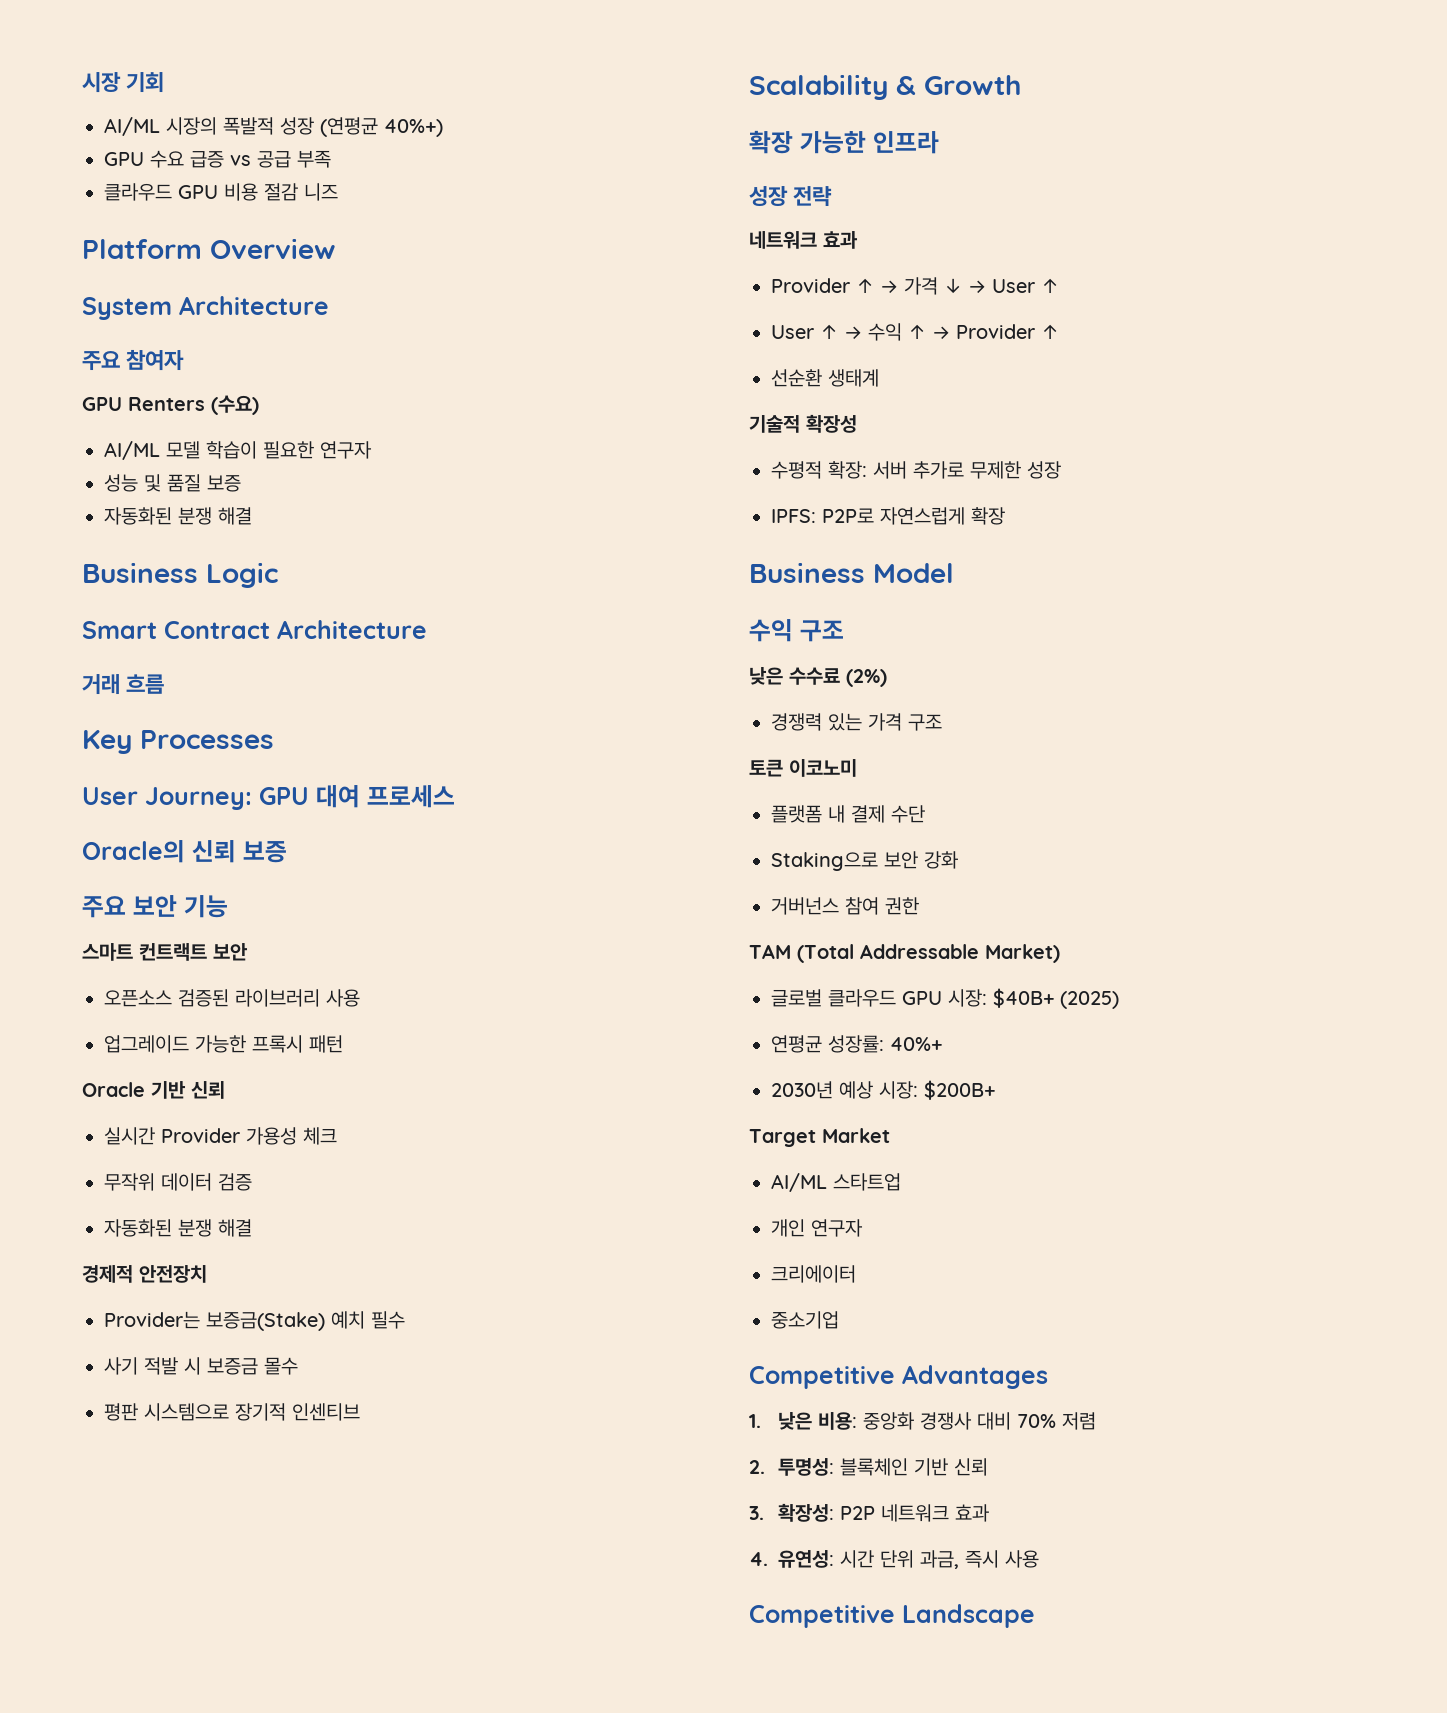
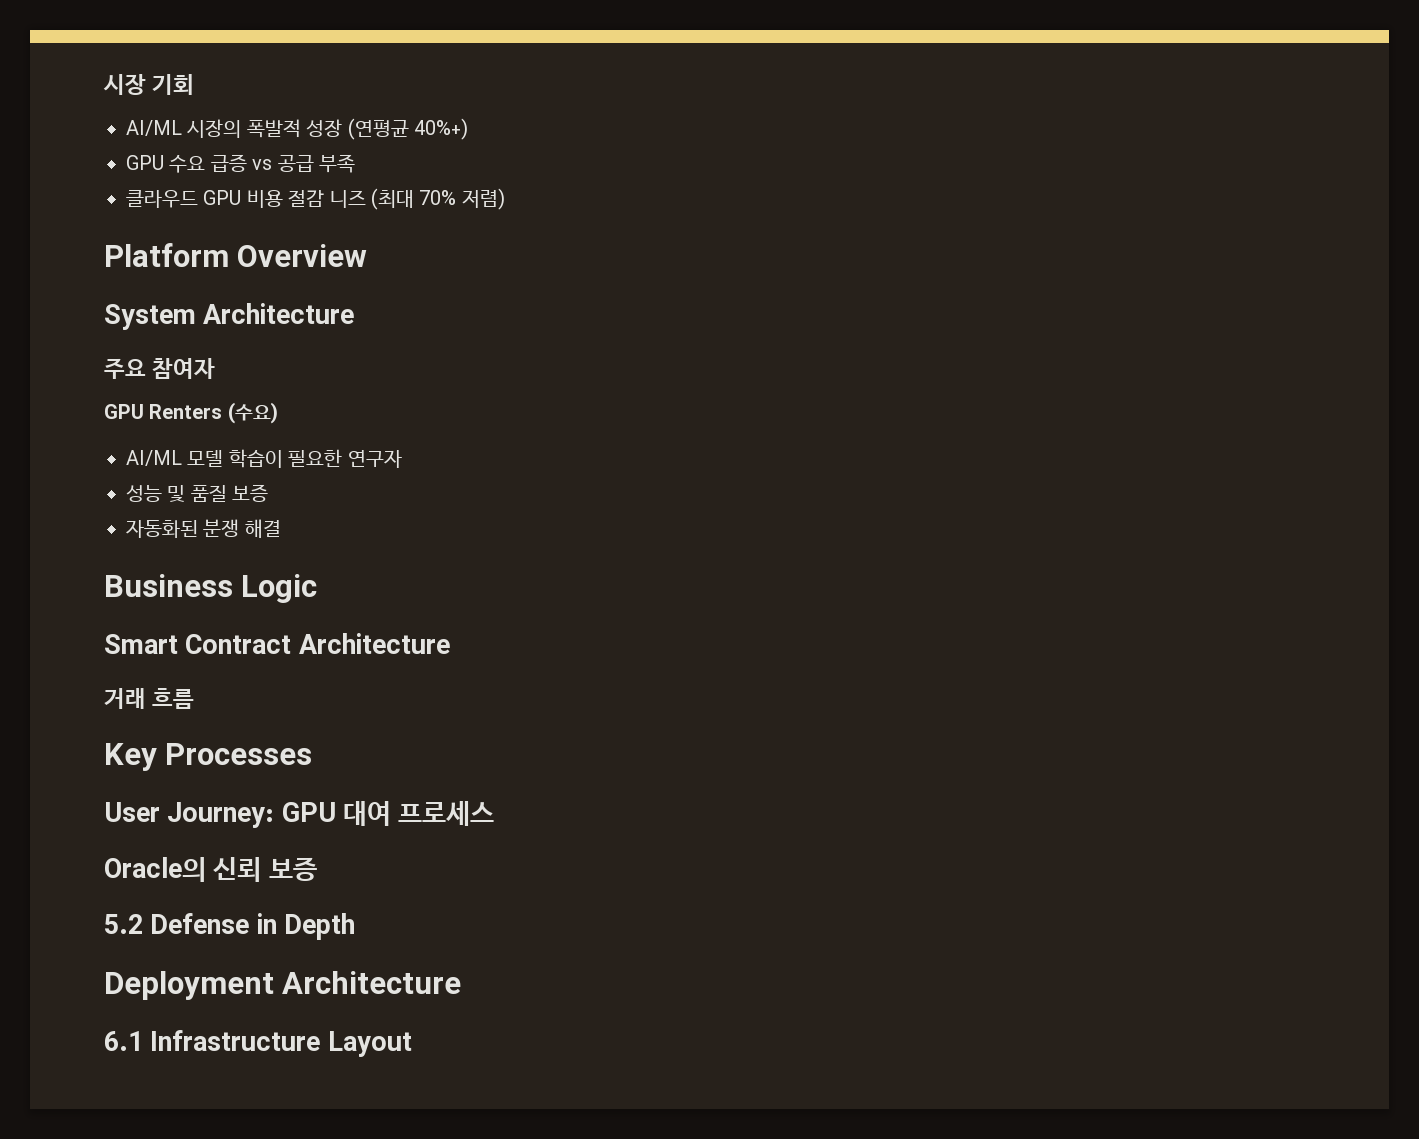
- 클라우드 GPU 비용 절감 니즈
+ 클라우드 GPU 비용 절감 니즈 (최대 70% 저렴)
- 주요 보안 기능
- 스마트 컨트랙트 보안
- 오픈소스 검증된 라이브러리 사용
- 업그레이드 가능한 프록시 패턴
- Oracle 기반 신뢰
- 실시간 Provider 가용성 체크
- 무작위 데이터 검증
- 자동화된 분쟁 해결
- 경제적 안전장치
- Provider는 보증금(Stake) 예치 필수
- 사기 적발 시 보증금 몰수
- 평판 시스템으로 장기적 인센티브
- Scalability & Growth
- 확장 가능한 인프라
- 성장 전략
- 네트워크 효과
- Provider ↑ → 가격 ↓ → User ↑
- User ↑ → 수익 ↑ → Provider ↑
- 선순환 생태계
- 기술적 확장성
- 수평적 확장: 서버 추가로 무제한 성장
- IPFS: P2P로 자연스럽게 확장
- Business Model
- 수익 구조
- 낮은 수수료 (2%)
- 경쟁력 있는 가격 구조
- 토큰 이코노미
- 플랫폼 내 결제 수단
- Staking으로 보안 강화
- 거버넌스 참여 권한
- TAM (Total Addressable Market)
- 글로벌 클라우드 GPU 시장: $40B+ (2025)
- 연평균 성장률: 40%+
- 2030년 예상 시장: $200B+
- Target Market
- AI/ML 스타트업
- 개인 연구자
- 크리에이터
- 중소기업
- Competitive Advantages
- 1. 낮은 비용: 중앙화 경쟁사 대비 70% 저렴
- 2. 투명성: 블록체인 기반 신뢰
- 3. 확장성: P2P 네트워크 효과
- 4. 유연성: 시간 단위 과금, 즉시 사용
- Competitive Landscape
+ 5.2 Defense in Depth
+ Deployment Architecture
+ 6.1 Infrastructure Layout

